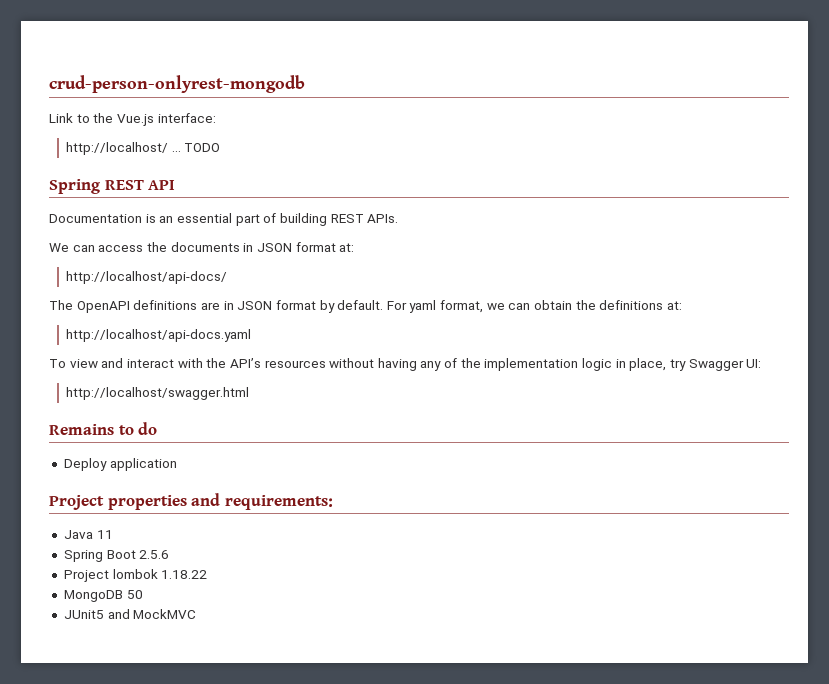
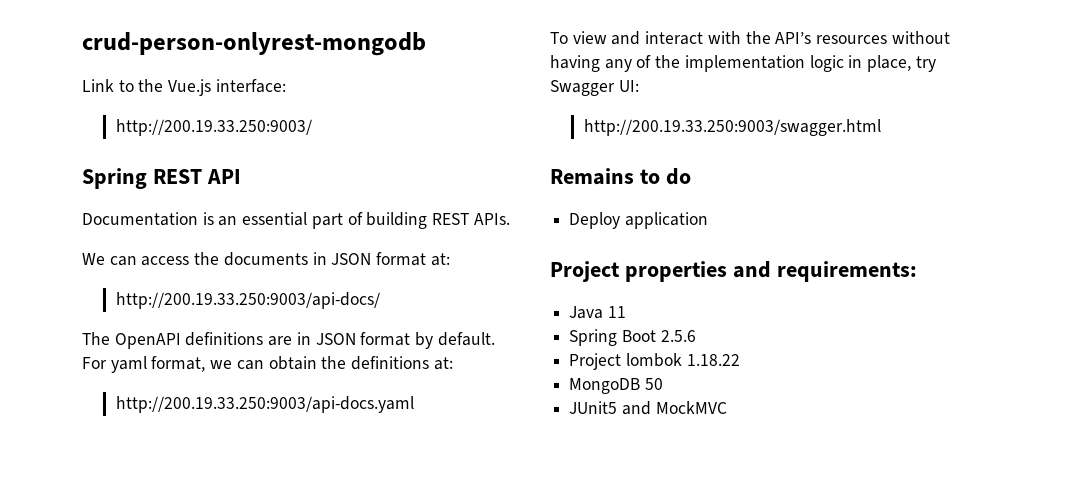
- http://localhost/ ... TODO
+ http://200.19.33.250:9003/
- http://localhost/api-docs/
+ http://200.19.33.250:9003/api-docs/
- http://localhost/api-docs.yaml
+ http://200.19.33.250:9003/api-docs.yaml
- http://localhost/swagger.html
+ http://200.19.33.250:9003/swagger.html

